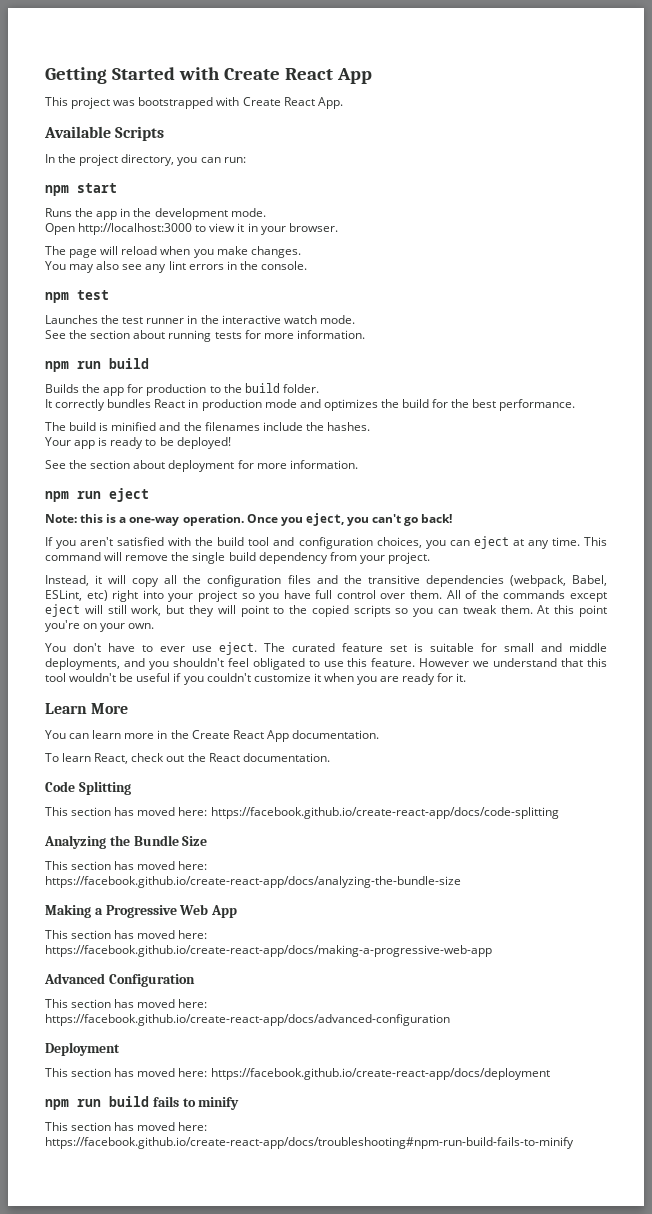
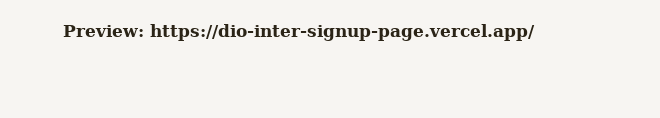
- Getting Started with Create React App
- This project was bootstrapped with Create React App.
- Available Scripts
- In the project directory, you can run:
- npm start
- Runs the app in the development mode.
- Open http://localhost:3000 to view it in your browser.
- The page will reload when you make changes.
- You may also see any lint errors in the console.
- npm test
- Launches the test runner in the interactive watch mode.
- See the section about running tests for more information.
- npm run build
- Builds the app for production to the build folder.
- It correctly bundles React in production mode and optimizes the build for the best performance.
- The build is minified and the filenames include the hashes.
- Your app is ready to be deployed!
- See the section about deployment for more information.
- npm run eject
- Note: this is a one-way operation. Once you eject, you can't go back!
- If you aren't satisfied with the build tool and configuration choices, you can eject at any time. This command will remove the single build dependency from your project.
- Instead, it will copy all the configuration files and the transitive dependencies (webpack, Babel, ESLint, etc) right into your project so you have full control over them. All of the commands except eject will still work, but they will point to the copied scripts so you can tweak them. At this point you're on your own.
- You don't have to ever use eject. The curated feature set is suitable for small and middle deployments, and you shouldn't feel obligated to use this feature. However we understand that this tool wouldn't be useful if you couldn't customize it when you are ready for it.
- Learn More
- You can learn more in the Create React App documentation.
- To learn React, check out the React documentation.
- Code Splitting
- This section has moved here: https://facebook.github.io/create-react-app/docs/code-splitting
- Analyzing the Bundle Size
- This section has moved here: https://facebook.github.io/create-react-app/docs/analyzing-the-bundle-size
- Making a Progressive Web App
- This section has moved here: https://facebook.github.io/create-react-app/docs/making-a-progressive-web-app
- Advanced Configuration
- This section has moved here: https://facebook.github.io/create-react-app/docs/advanced-configuration
- Deployment
- This section has moved here: https://facebook.github.io/create-react-app/docs/deployment
- npm run build fails to minify
- This section has moved here: https://facebook.github.io/create-react-app/docs/troubleshooting#npm-run-build-fails-to-minify
+ Preview: https://dio-inter-signup-page.vercel.app/

